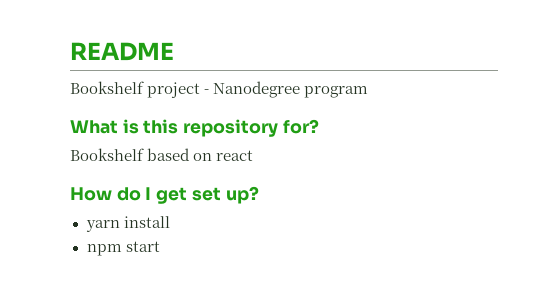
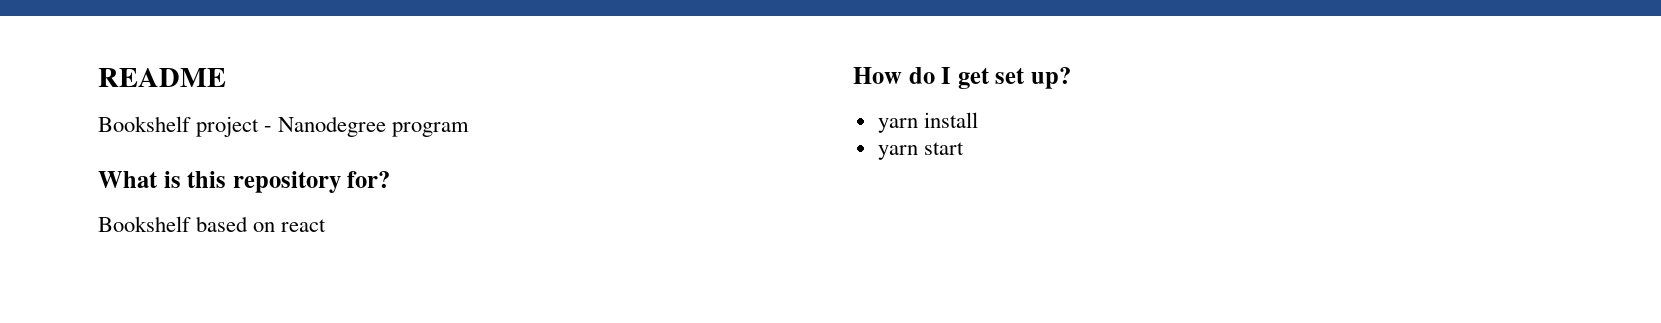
- npm start
+ yarn start

